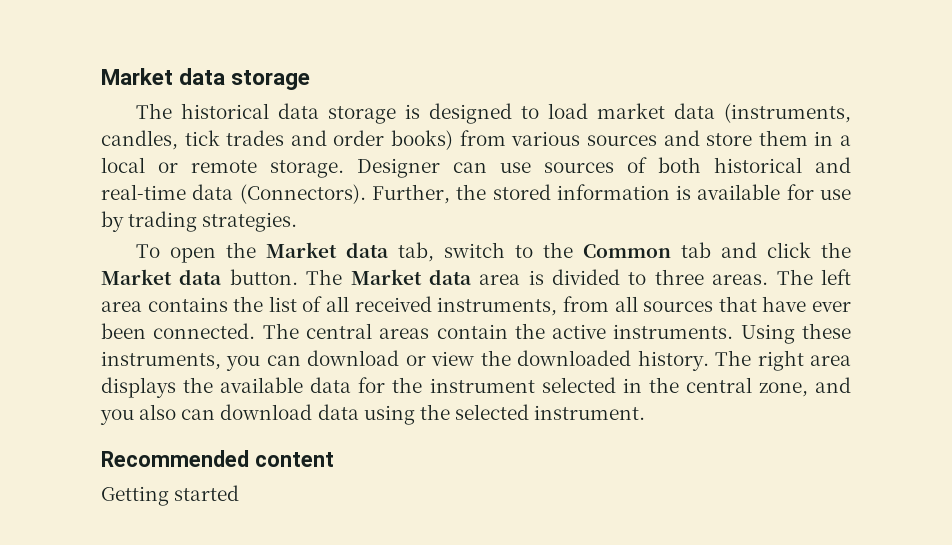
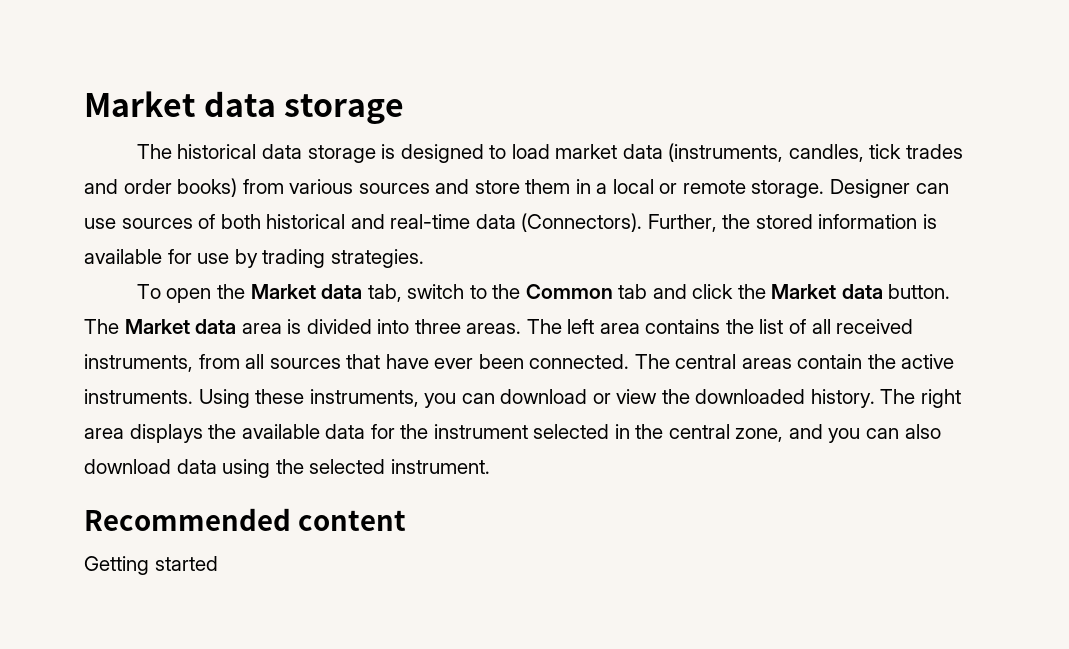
- The Market data area is divided to three areas.
+ The Market data area is divided into three areas.
- The right area displays the available data for the instrument selected in the central zone, and you also can download data using the selected instrument.
+ The right area displays the available data for the instrument selected in the central zone, and you can also download data using the selected instrument.

